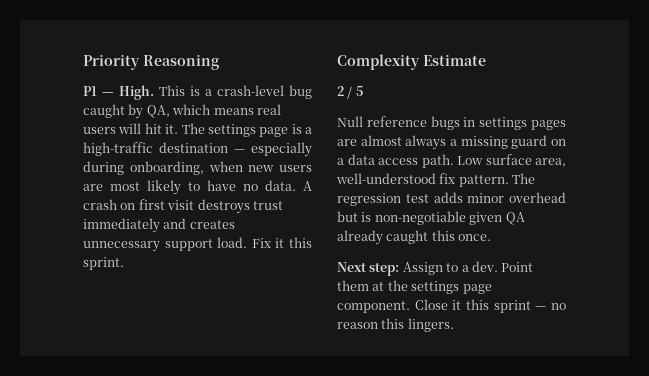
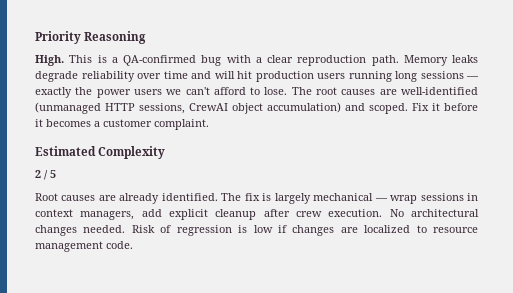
- P1 — High.
+ High.
- This is a crash-level bug caught by QA, which means real users will hit it. The settings page is a high-traffic destination — especially during onboarding, when new users are most likely to have no data. A crash on first visit destroys trust immediately and creates unnecessary support load. Fix it this sprint.
- Complexity Estimate
+ This is a QA-confirmed bug with a clear reproduction path. Memory leaks degrade reliability over time and will hit production users running long sessions — exactly the power users we can't afford to lose. The root causes are well-identified (unmanaged HTTP sessions, CrewAI object accumulation) and scoped. Fix it before it becomes a customer complaint.
+ Estimated Complexity
- Null reference bugs in settings pages are almost always a missing guard on a data access path. Low surface area, well-understood fix pattern. The regression test adds minor overhead but is non-negotiable given QA already caught this once.
- Next step: Assign to a dev. Point them at the settings page component. Close it this sprint — no reason this lingers.
+ Root causes are already identified. The fix is largely mechanical — wrap sessions in context managers, add explicit cleanup after crew execution. No architectural changes needed. Risk of regression is low if changes are localized to resource management code.

